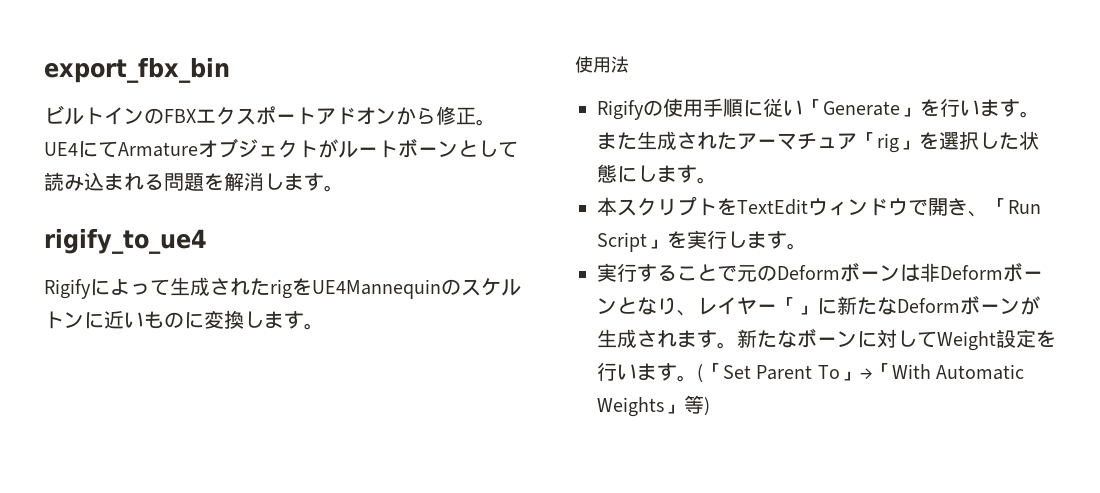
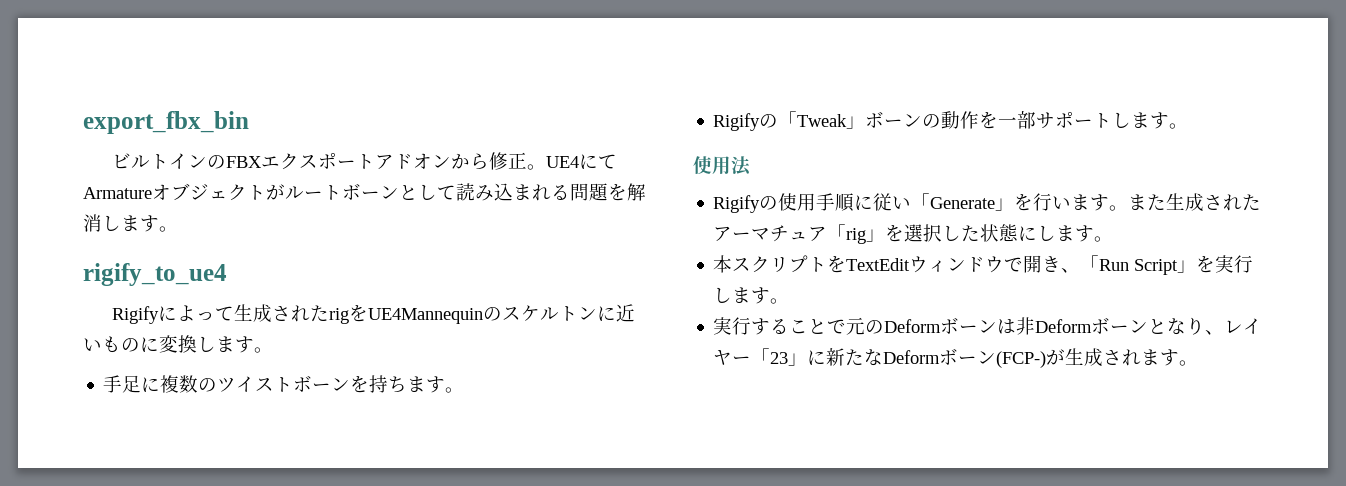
+ 手足に複数のツイストボーンを持ちます。
+ Rigifyの「Tweak」ボーンの動作を一部サポートします。
- 実行することで元のDeformボーンは非Deformボーンとなり、レイヤー「」に新たなDeformボーンが生成されます。新たなボーンに対してWeight設定を行います。(「Set Parent To」→「With Automatic Weights」等)
+ 実行することで元のDeformボーンは非Deformボーンとなり、レイヤー「23」に新たなDeformボーン(FCP-)が生成されます。

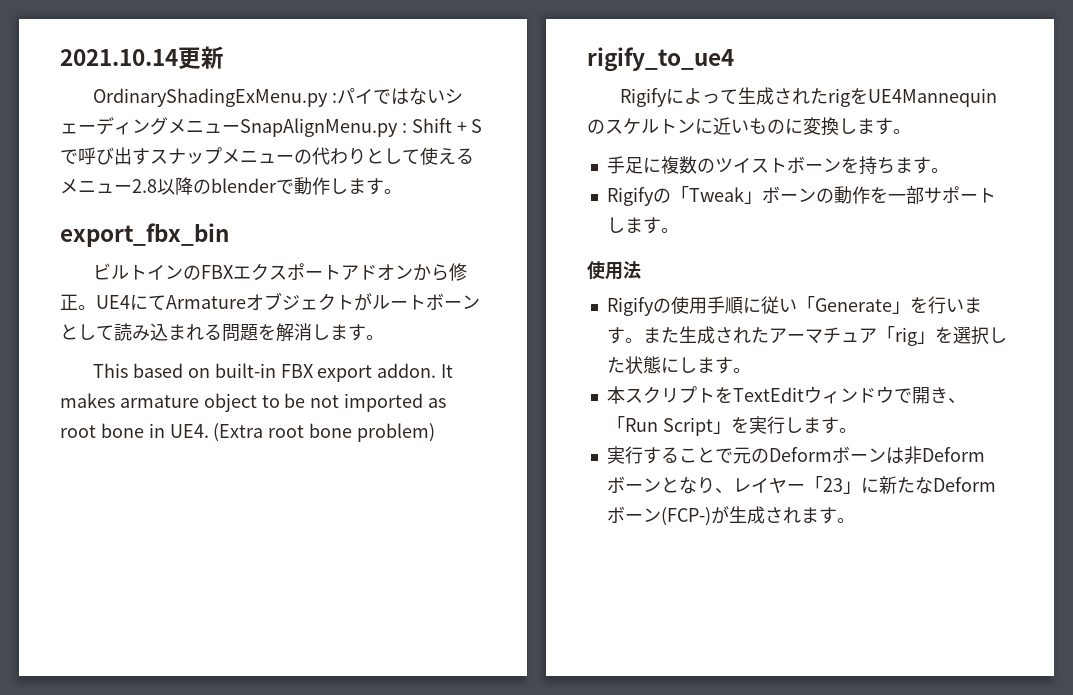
+ 2021.10.14更新
+ OrdinaryShadingExMenu.py :パイではないシェーディングメニューSnapAlignMenu.py : Shift + Sで呼び出すスナップメニューの代わりとして使えるメニュー2.8以降のblenderで動作します。
+ This based on built-in FBX export addon. It makes armature object to be not imported as root bone in UE4. (Extra root bone problem)

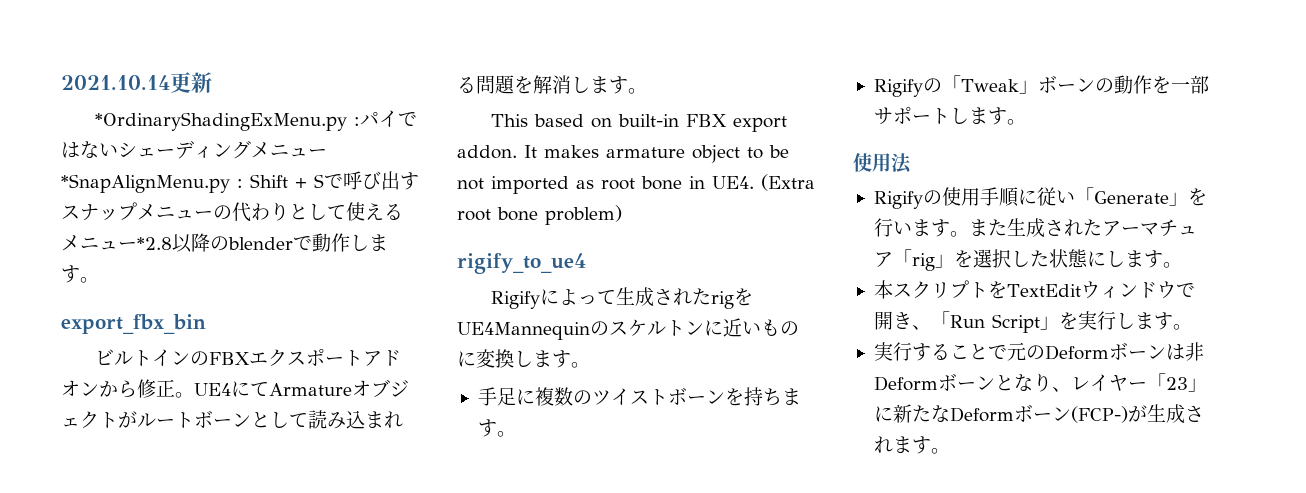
- OrdinaryShadingExMenu.py :パイではないシェーディングメニューSnapAlignMenu.py : Shift + Sで呼び出すスナップメニューの代わりとして使えるメニュー2.8以降のblenderで動作します。
+ *OrdinaryShadingExMenu.py :パイではないシェーディングメニュー*SnapAlignMenu.py : Shift + Sで呼び出すスナップメニューの代わりとして使えるメニュー*2.8以降のblenderで動作します。

